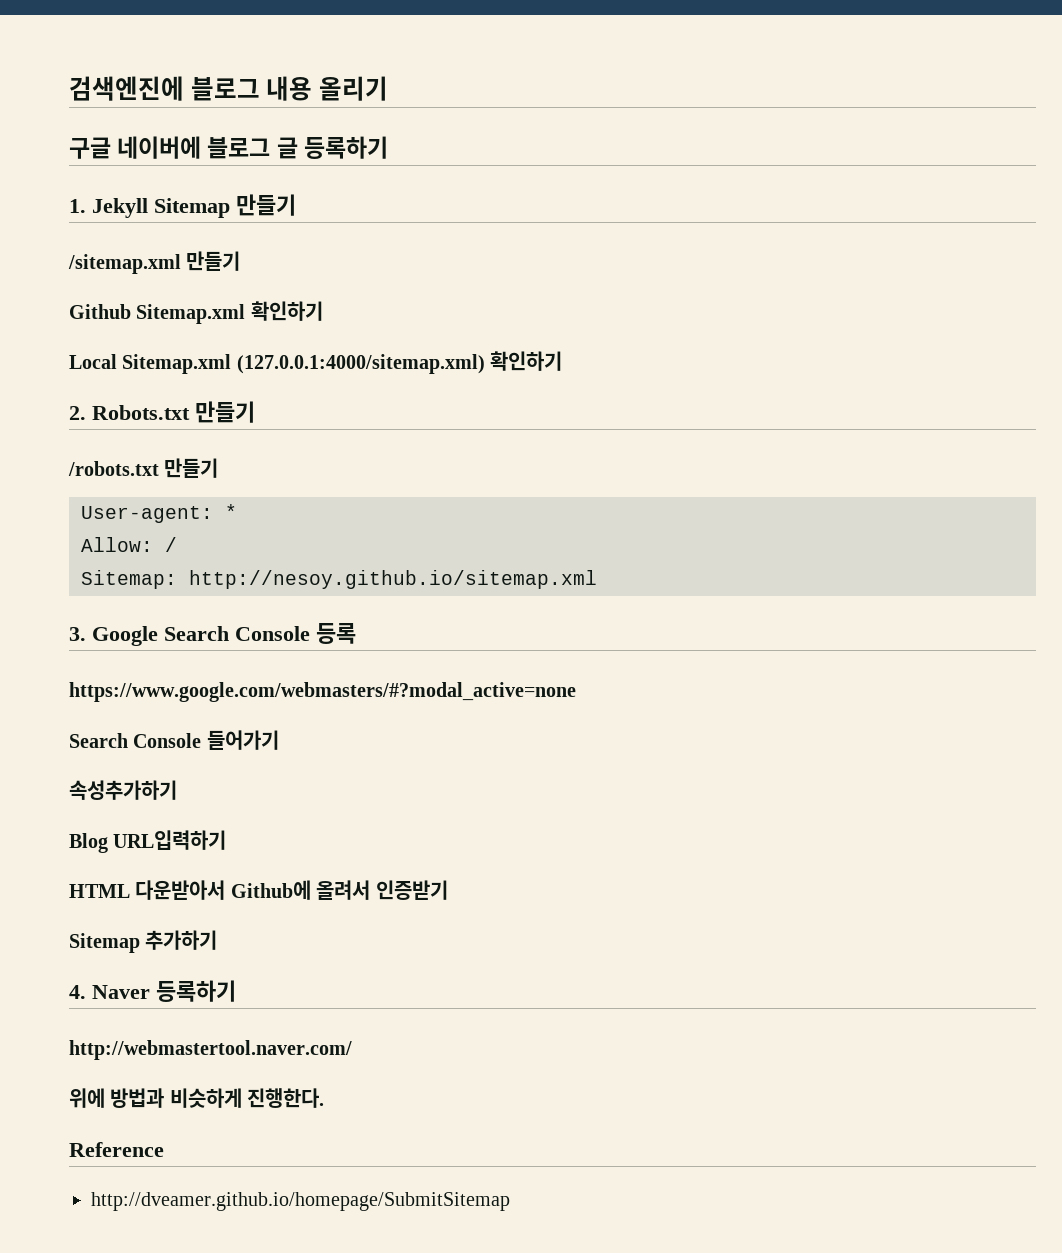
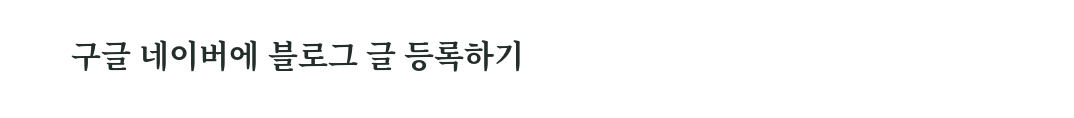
- 검색엔진에 블로그 내용 올리기
- 1. Jekyll Sitemap 만들기
- /sitemap.xml 만들기
- Github Sitemap.xml 확인하기
- Local Sitemap.xml (127.0.0.1:4000/sitemap.xml) 확인하기
- 2. Robots.txt 만들기
- /robots.txt 만들기
- User-agent: *
- Allow: /
- Sitemap: http://nesoy.github.io/sitemap.xml
- 3. Google Search Console 등록
- https://www.google.com/webmasters/#?modal_active=none
- Search Console 들어가기
- 속성추가하기
- Blog URL입력하기
- HTML 다운받아서 Github에 올려서 인증받기
- Sitemap 추가하기
- 4. Naver 등록하기
- http://webmastertool.naver.com/
- 위에 방법과 비슷하게 진행한다.
- Reference
- http://dveamer.github.io/homepage/SubmitSitemap

